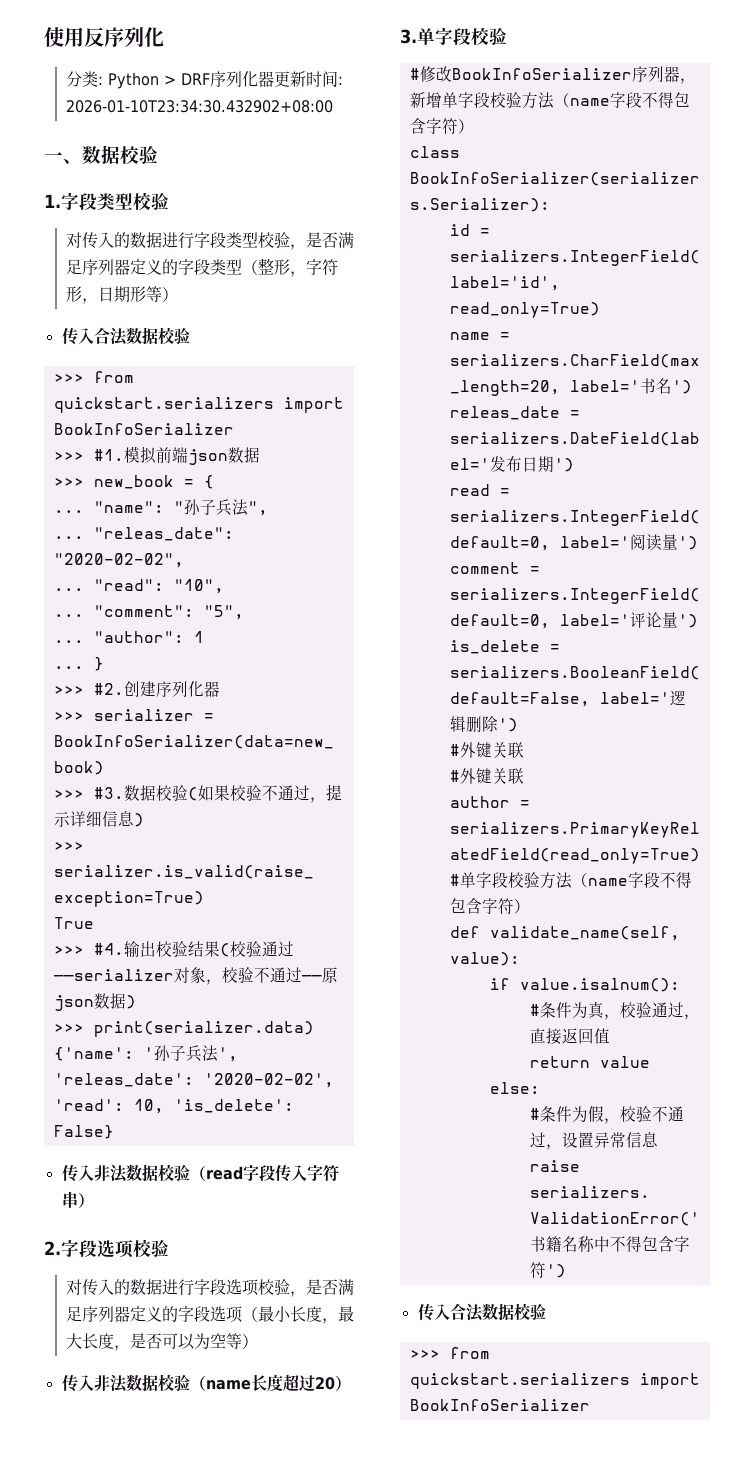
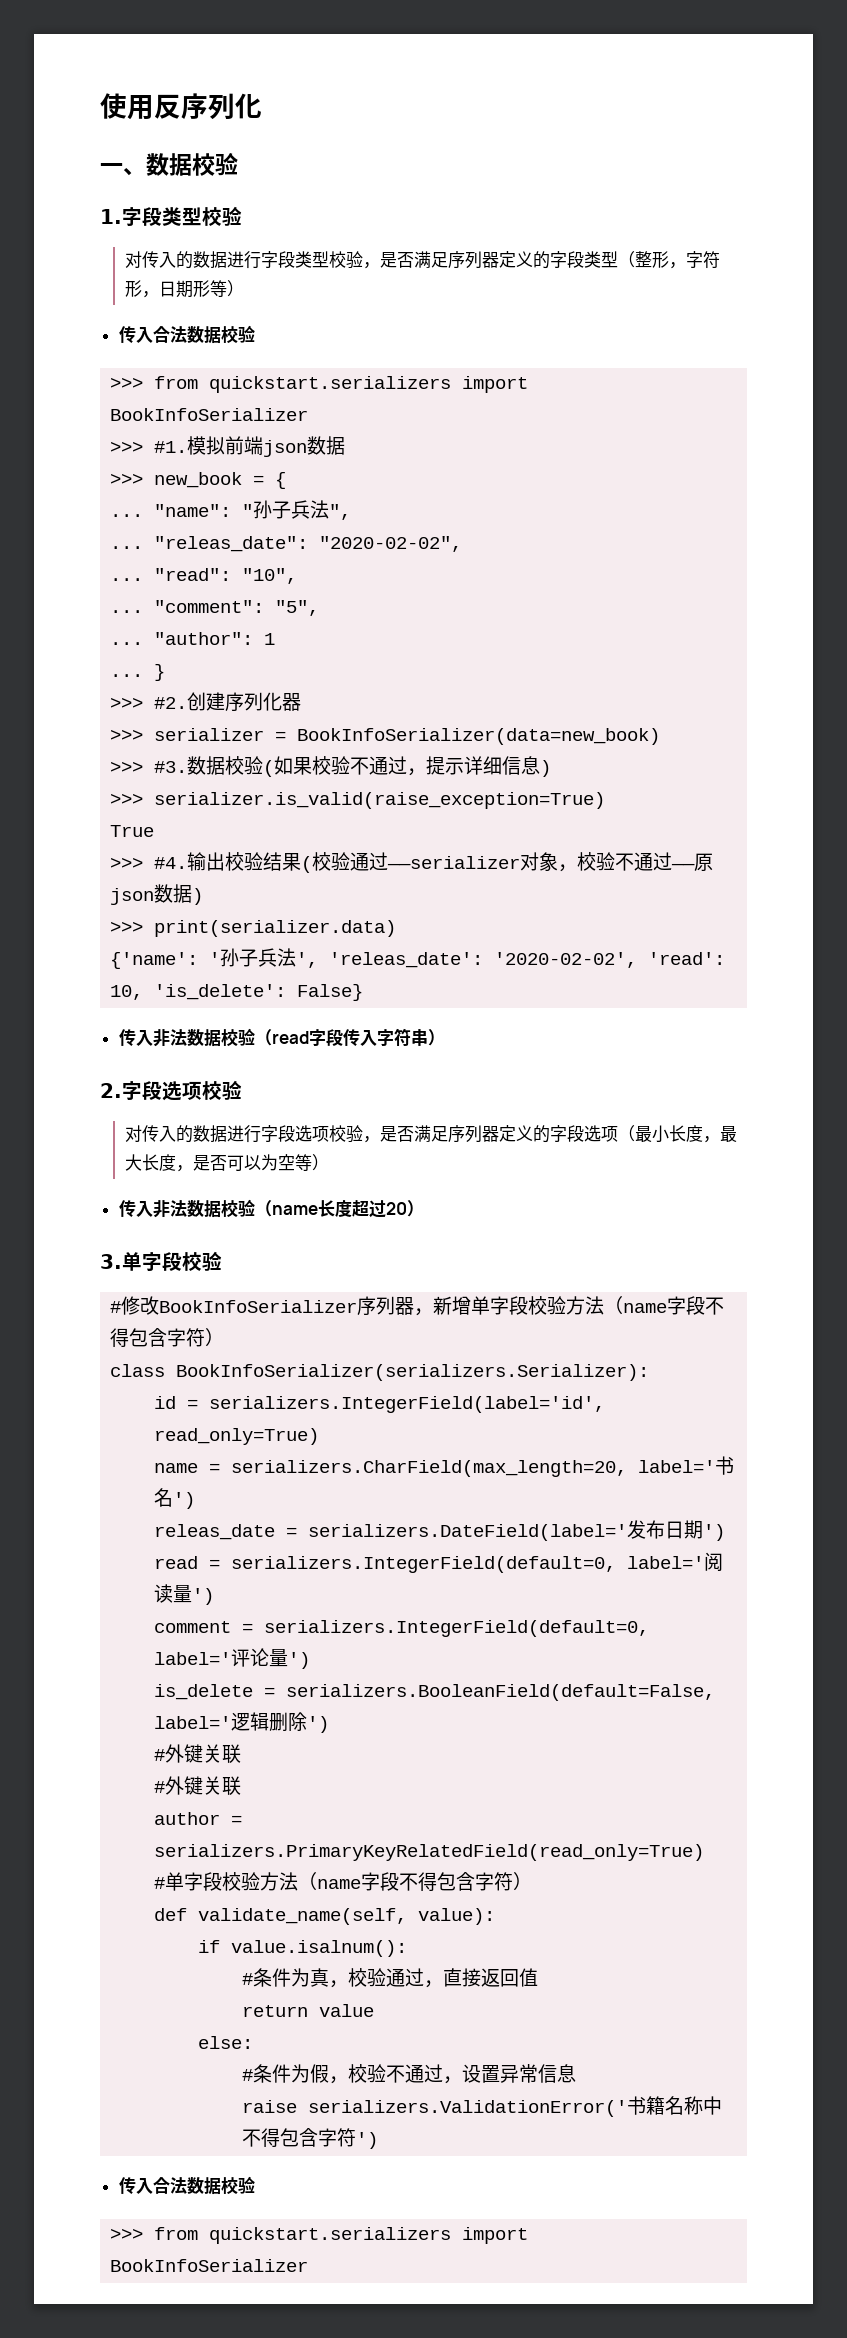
- 分类: Python > DRF序列化器更新时间: 2026-01-10T23:34:30.432902+08:00

